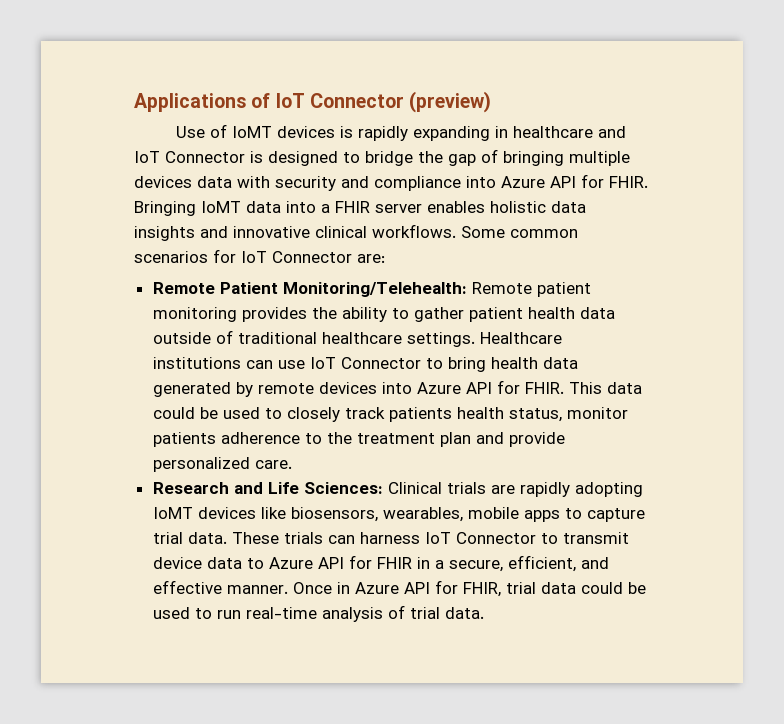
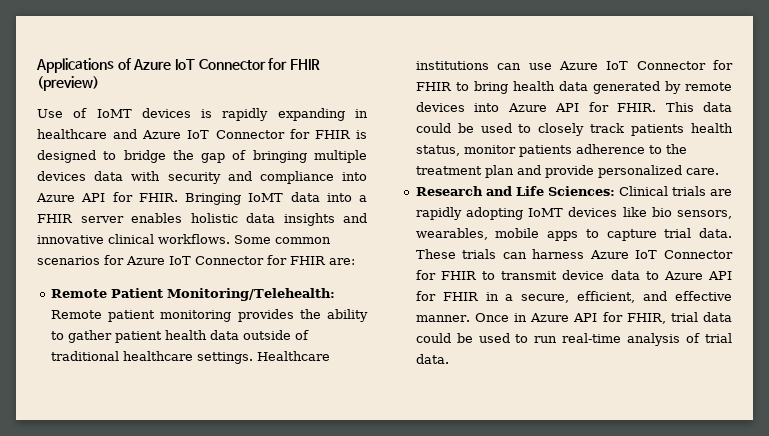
- Applications of IoT Connector (preview)
+ Applications of Azure IoT Connector for FHIR (preview)
- Use of IoMT devices is rapidly expanding in healthcare and IoT Connector is designed to bridge the gap of bringing multiple devices data with security and compliance into Azure API for FHIR.
+ Use of IoMT devices is rapidly expanding in healthcare and Azure IoT Connector for FHIR is designed to bridge the gap of bringing multiple devices data with security and compliance into Azure API for FHIR.
- Some common scenarios for IoT Connector are:
+ Some common scenarios for Azure IoT Connector for FHIR are:
- Healthcare institutions can use IoT Connector to bring health data generated by remote devices into Azure API for FHIR.
+ Healthcare institutions can use Azure IoT Connector for FHIR to bring health data generated by remote devices into Azure API for FHIR.
- Research and Life Sciences: Clinical trials are rapidly adopting IoMT devices like biosensors, wearables, mobile apps to capture trial data.
+ Research and Life Sciences: Clinical trials are rapidly adopting IoMT devices like bio sensors, wearables, mobile apps to capture trial data.
- These trials can harness IoT Connector to transmit device data to Azure API for FHIR in a secure, efficient, and effective manner.
+ These trials can harness Azure IoT Connector for FHIR to transmit device data to Azure API for FHIR in a secure, efficient, and effective manner.

